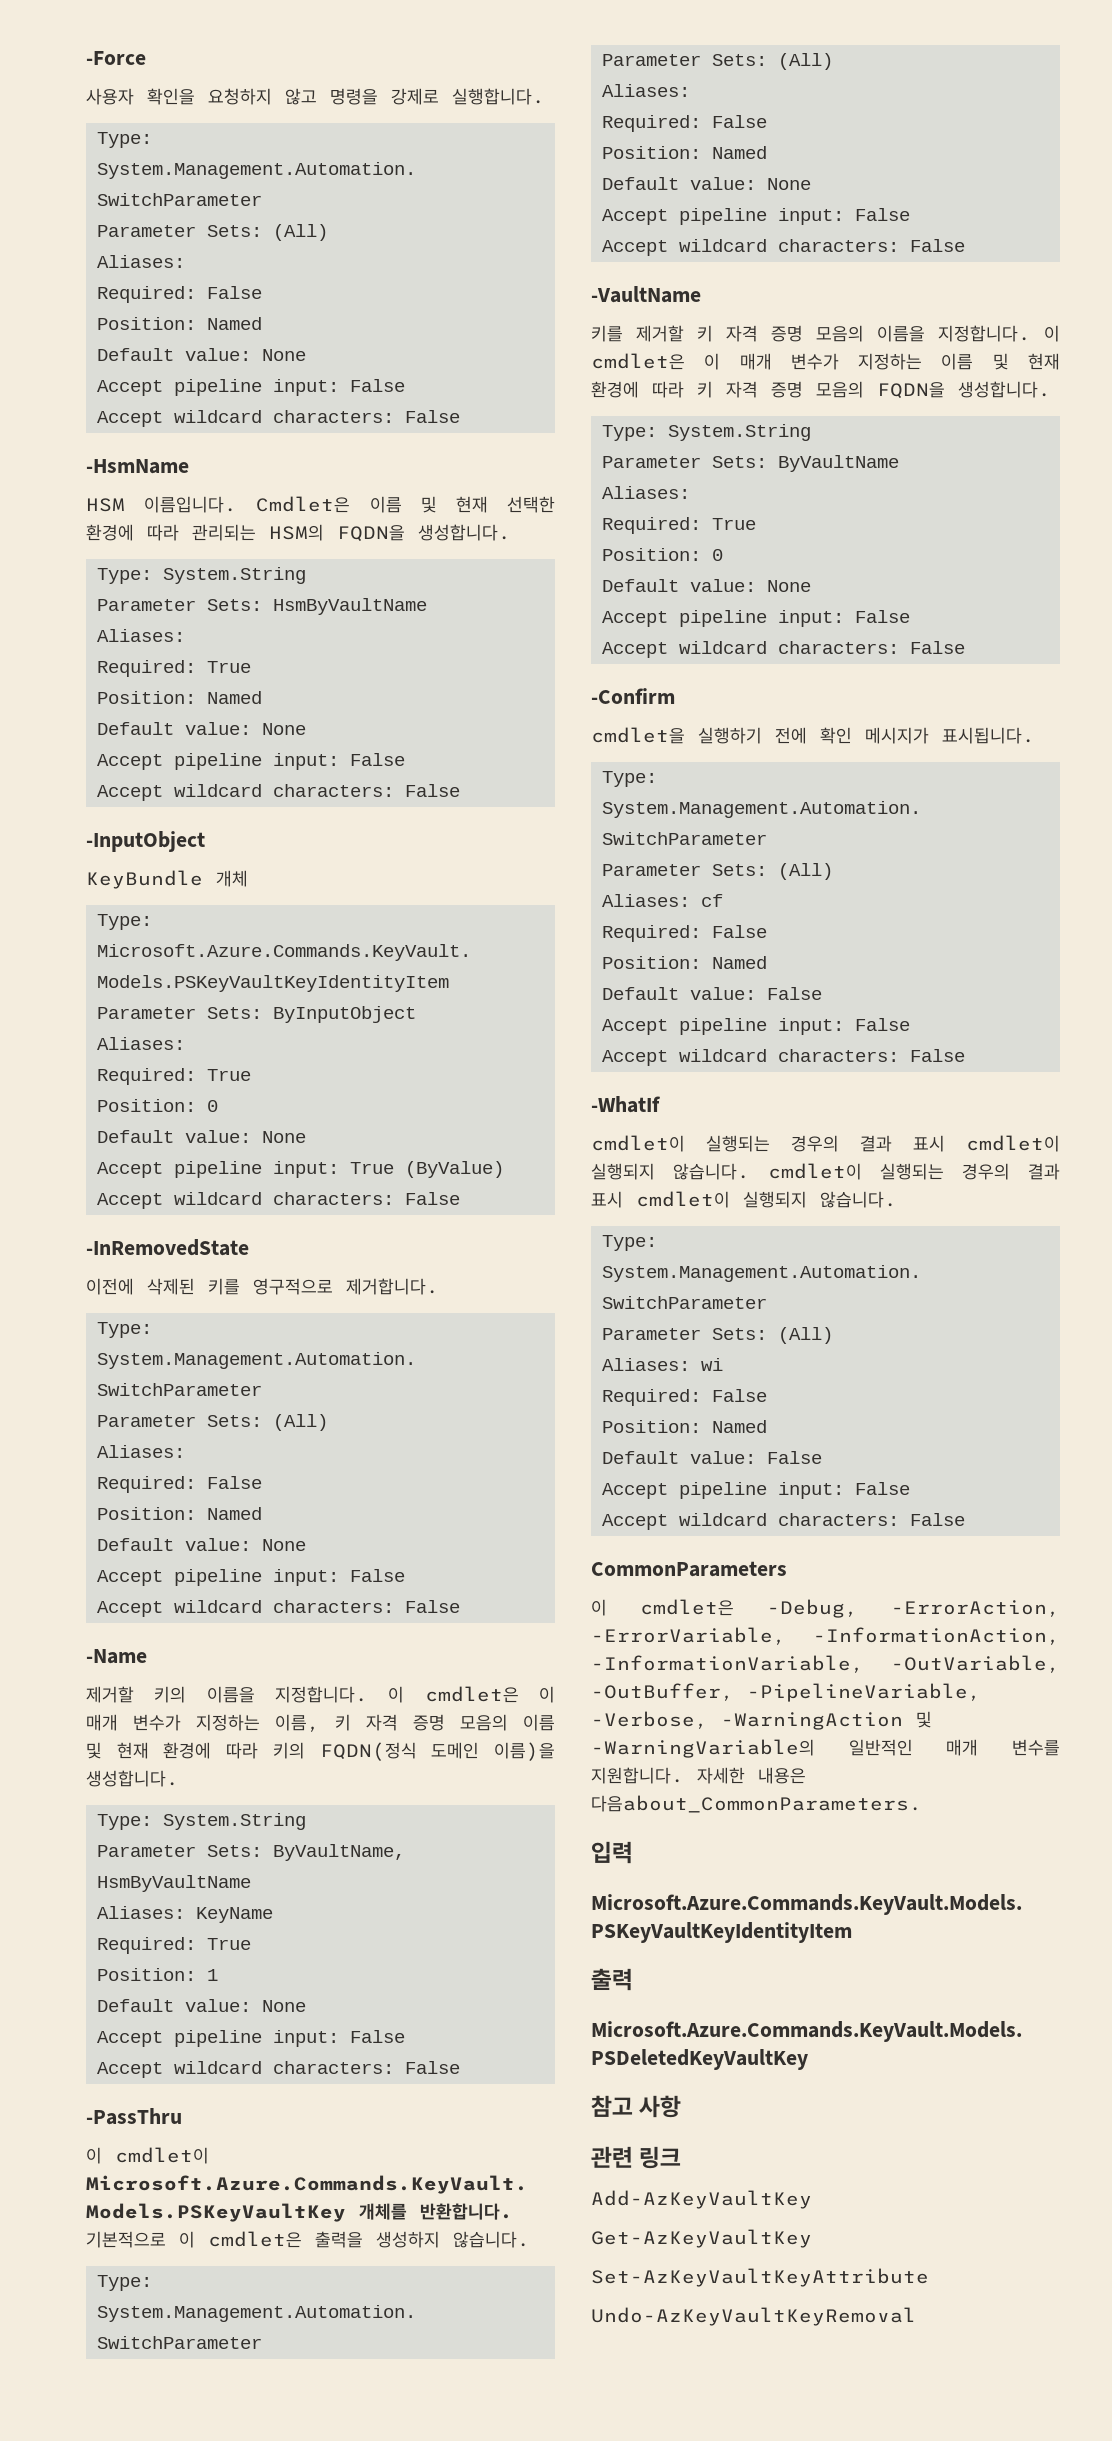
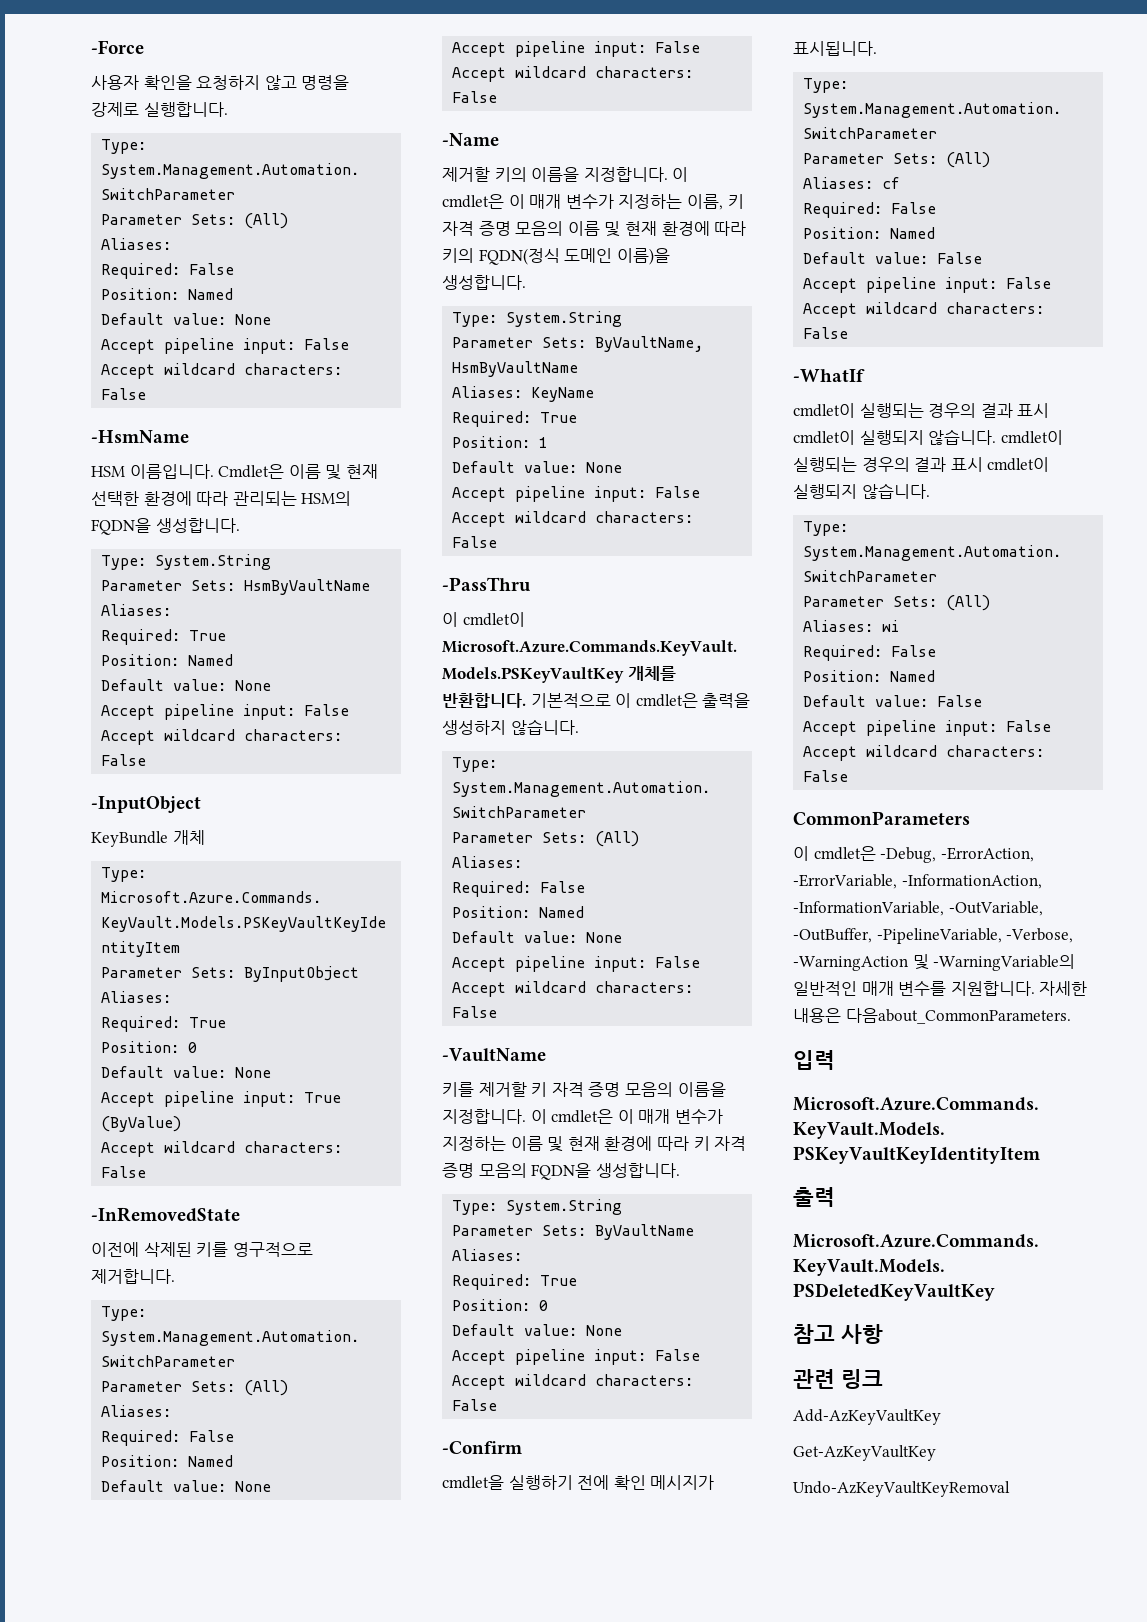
- Set-AzKeyVaultKeyAttribute

